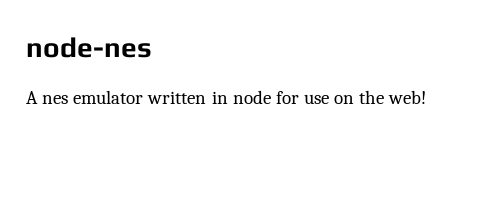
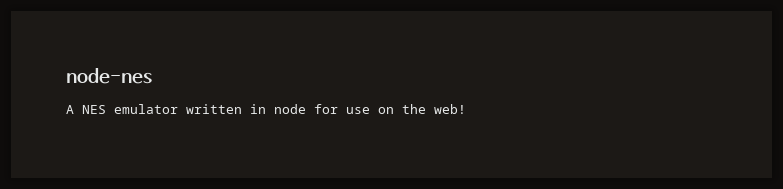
- A nes emulator written in node for use on the web!
+ A NES emulator written in node for use on the web!

